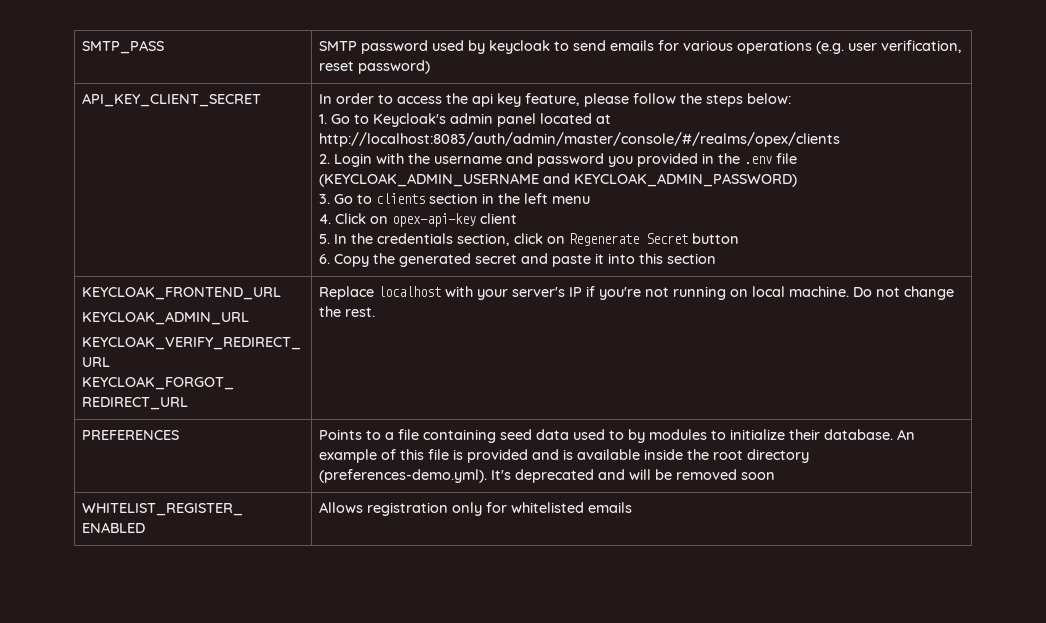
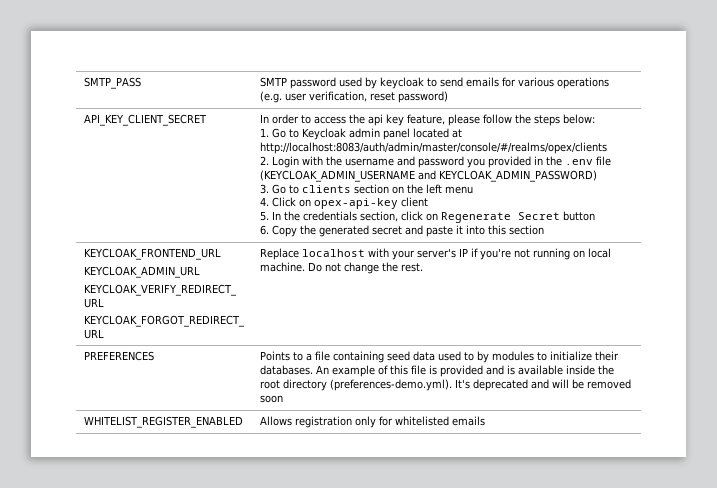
- 1. Go to Keycloak's admin panel located at http://localhost:8083/auth/admin/master/console/#/realms/opex/clients
+ 1. Go to Keycloak admin panel located at http://localhost:8083/auth/admin/master/console/#/realms/opex/clients
- 3. Go to clients section in the left menu
+ 3. Go to clients section on the left menu
- PREFERENCES | Points to a file containing seed data used to by modules to initialize their database. An example of this file is provided and is available inside the root directory (preferences-demo.yml). It's deprecated and will be removed soon
+ PREFERENCES | Points to a file containing seed data used to by modules to initialize their databases. An example of this file is provided and is available inside the root directory (preferences-demo.yml). It's deprecated and will be removed soon

